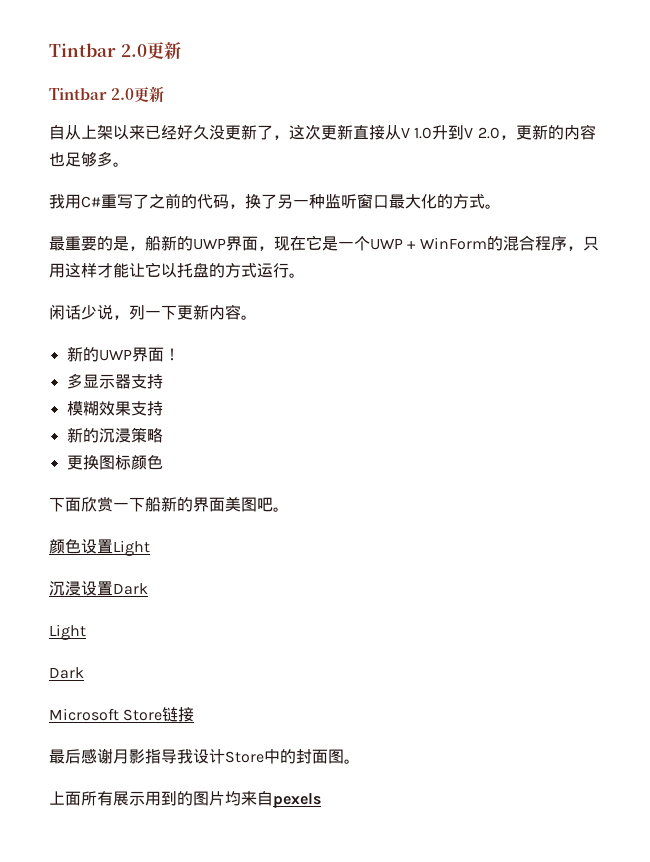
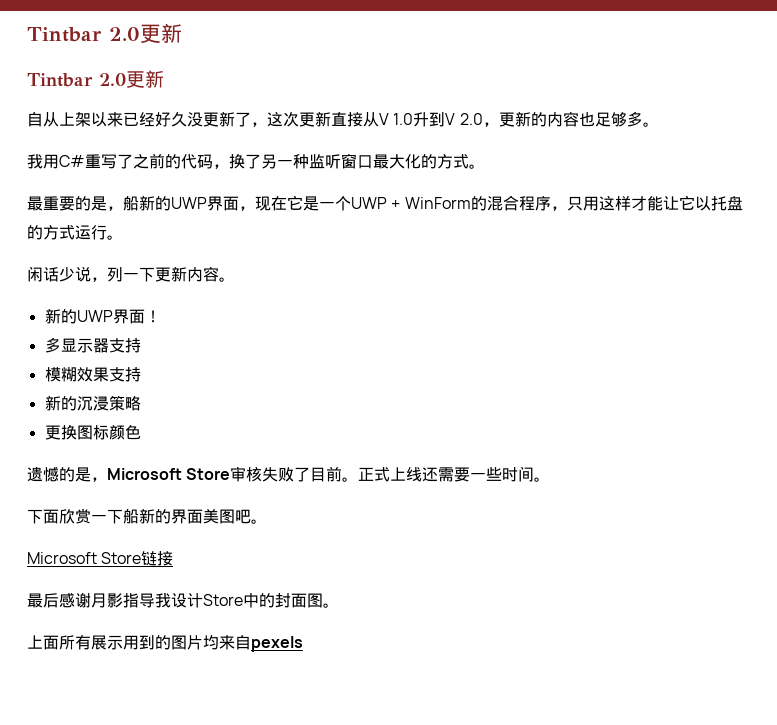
+ 遗憾的是，Microsoft Store审核失败了目前。正式上线还需要一些时间。
- 颜色设置Light
- 沉浸设置Dark
- Light
- Dark

